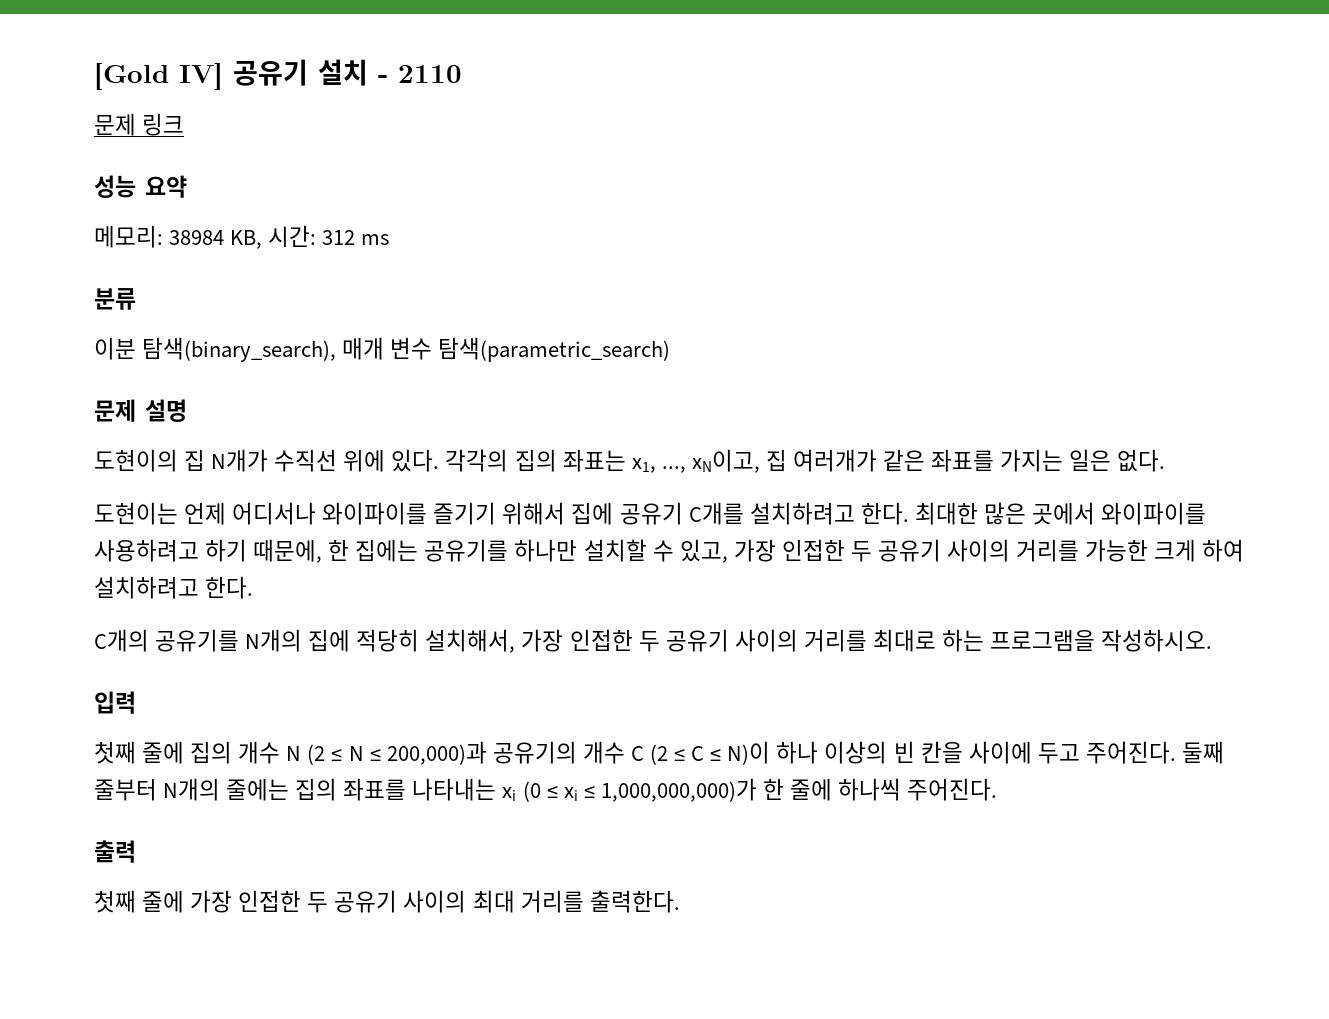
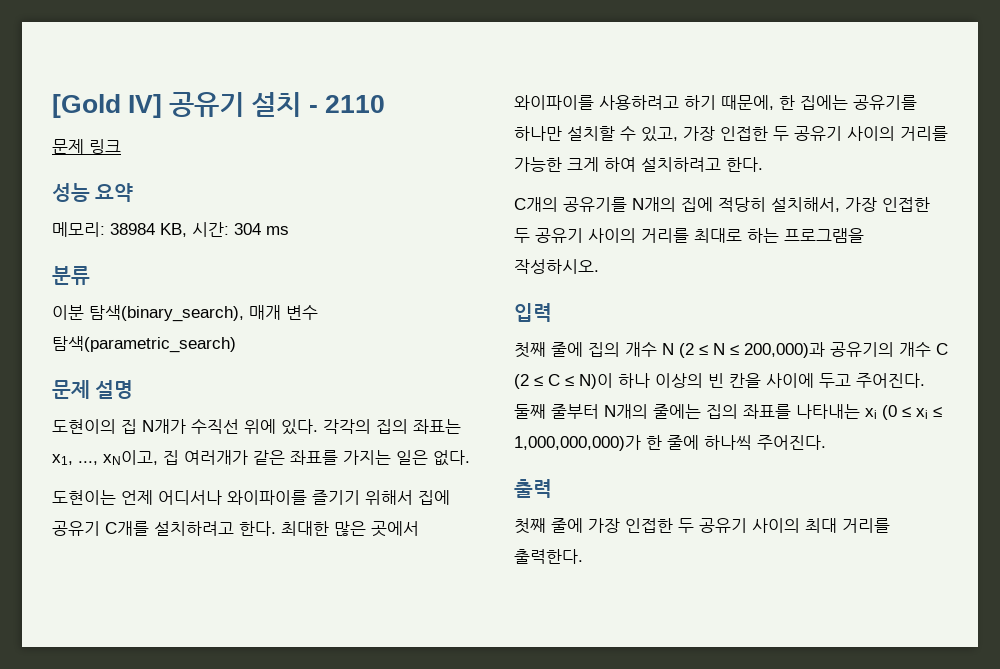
- 메모리: 38984 KB, 시간: 312 ms
+ 메모리: 38984 KB, 시간: 304 ms

